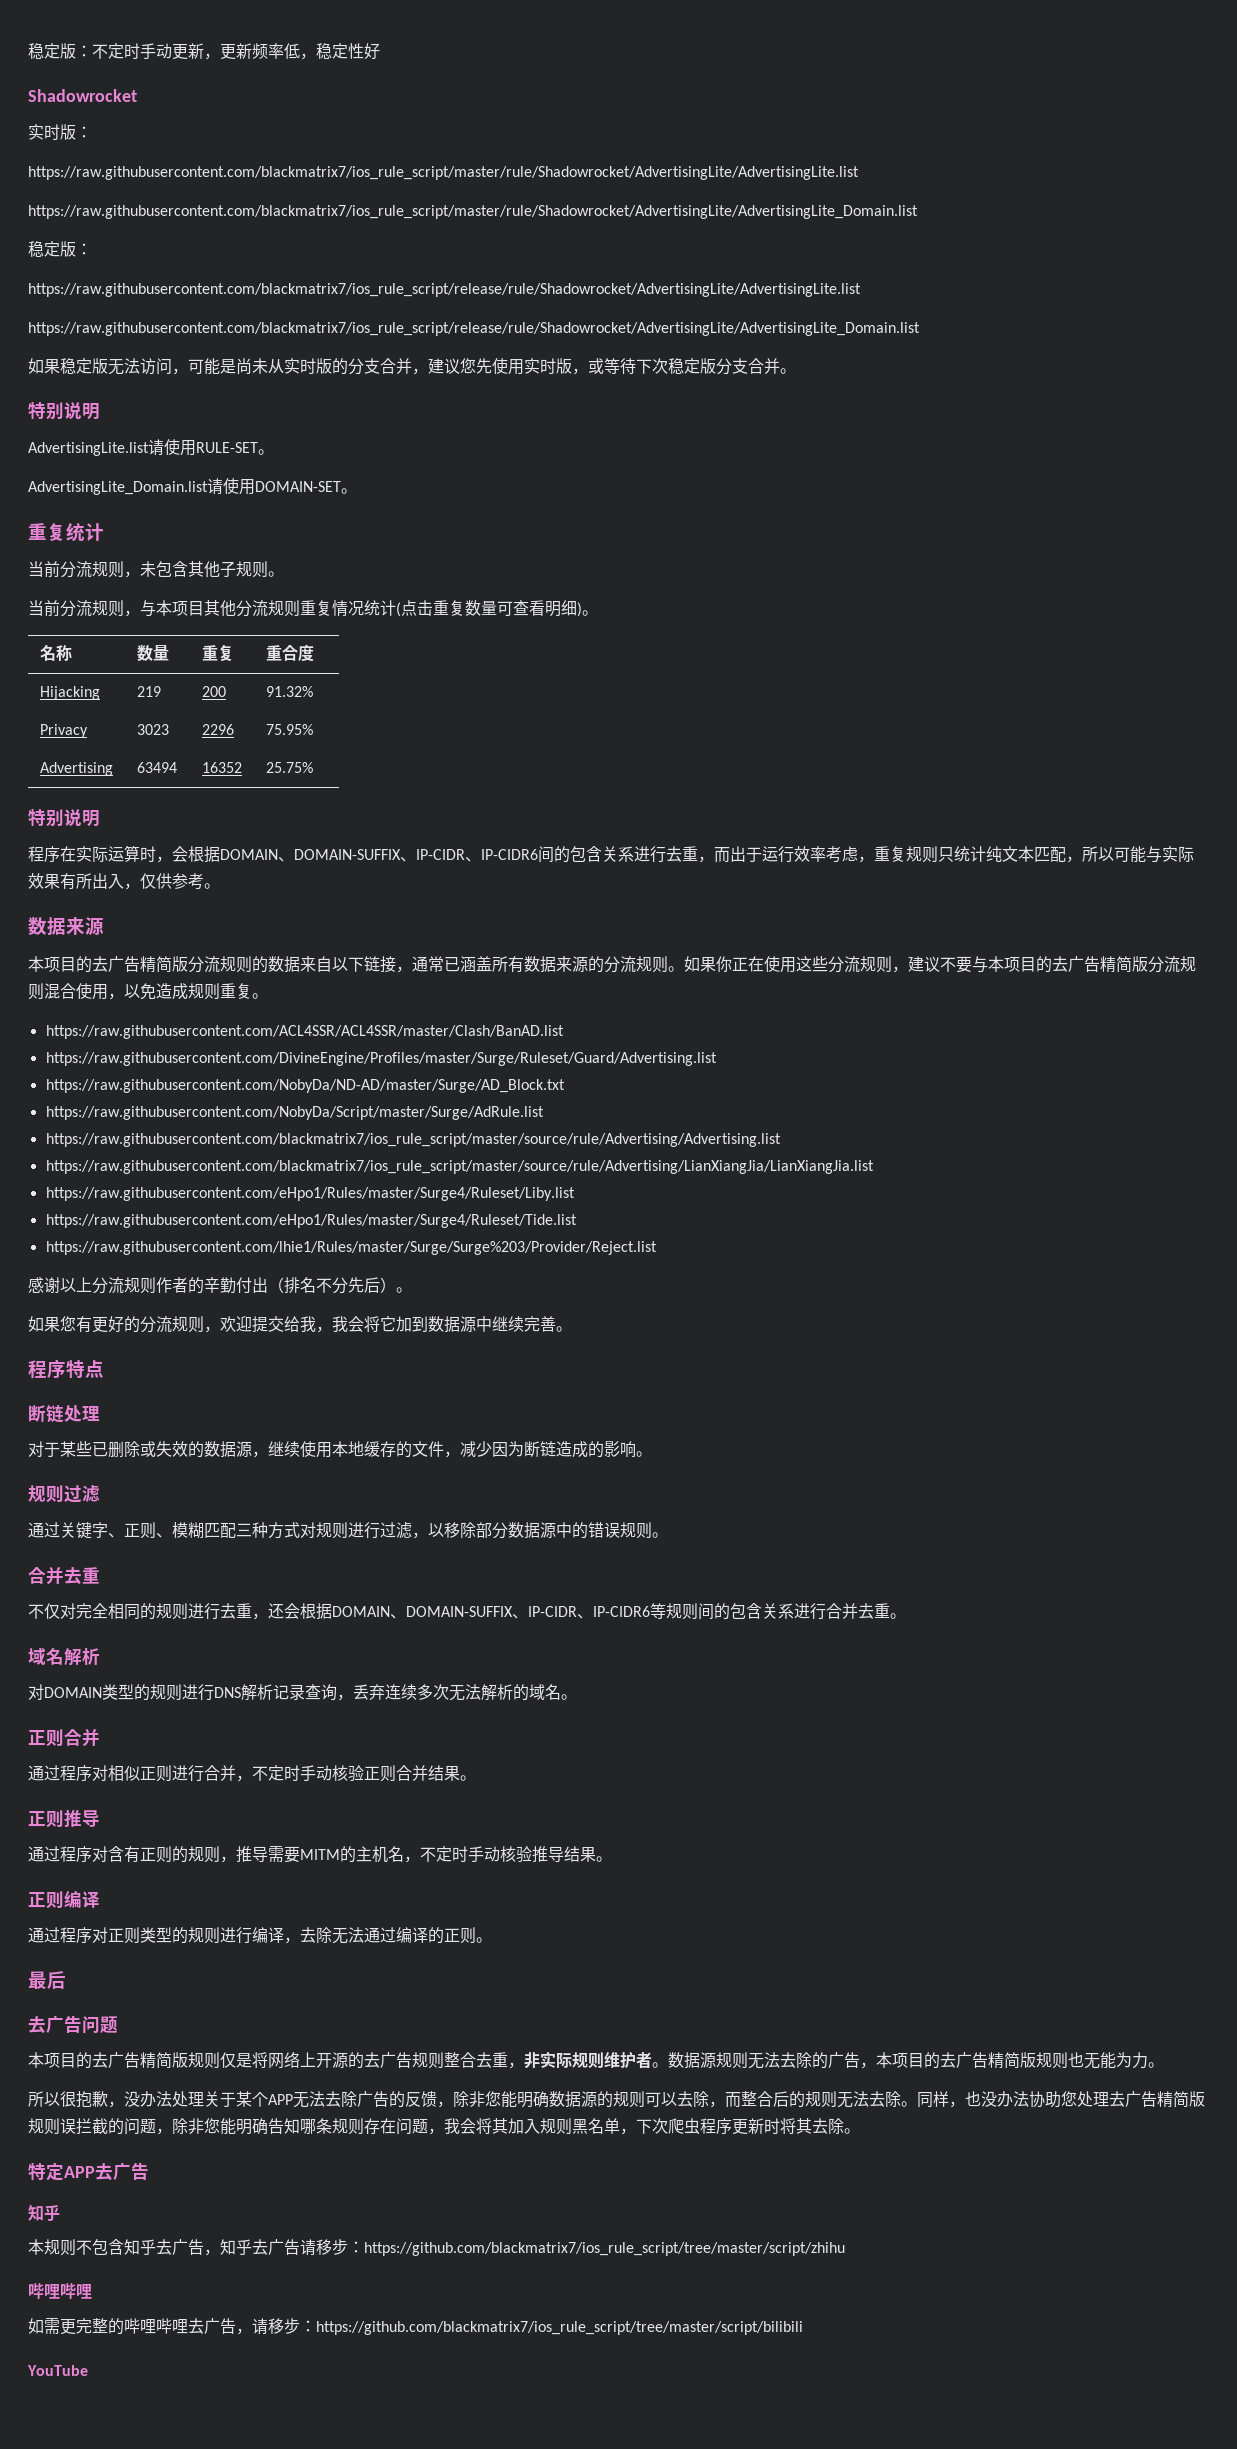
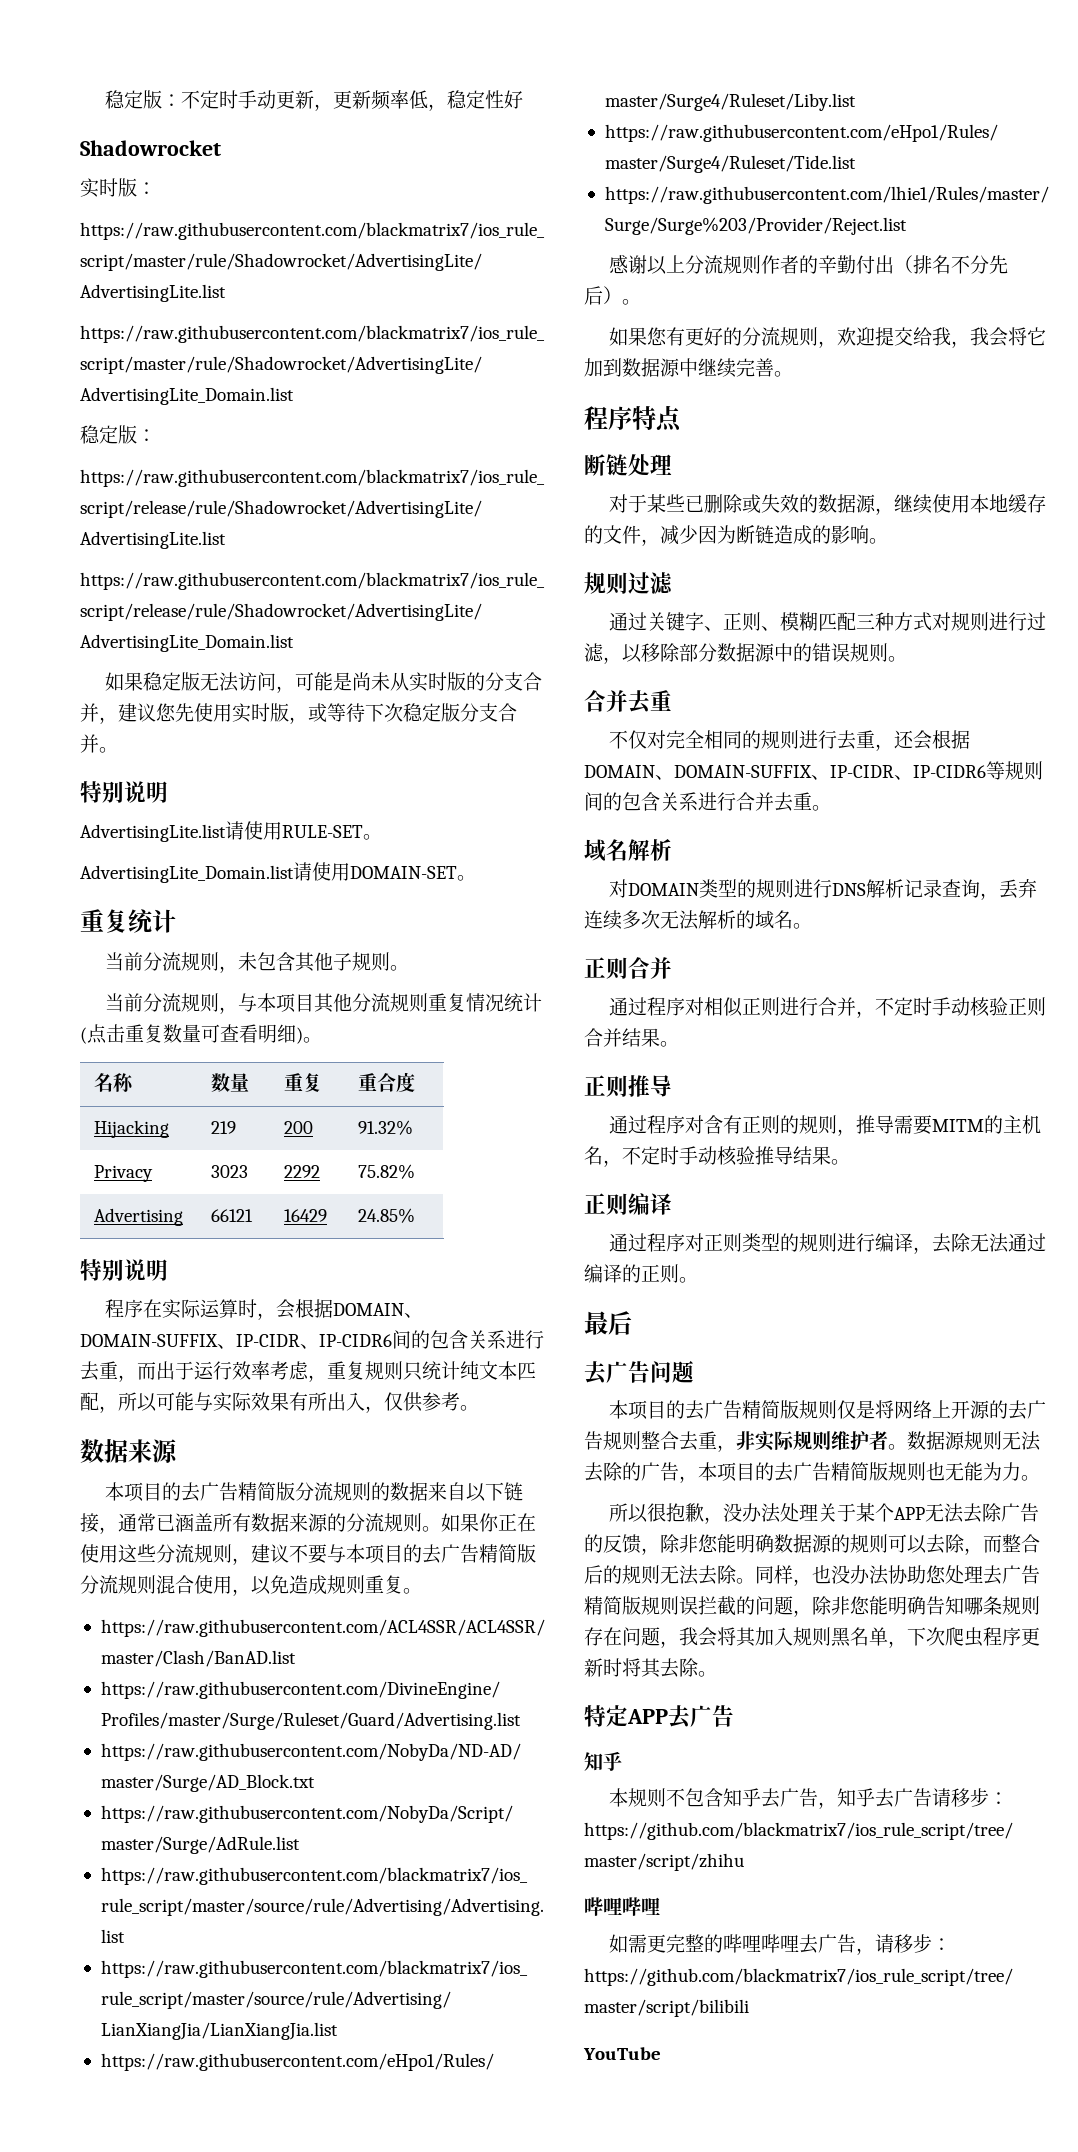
- Privacy | 3023 | 2296 | 75.95%
+ Privacy | 3023 | 2292 | 75.82%
- Advertising | 63494 | 16352 | 25.75%
+ Advertising | 66121 | 16429 | 24.85%

